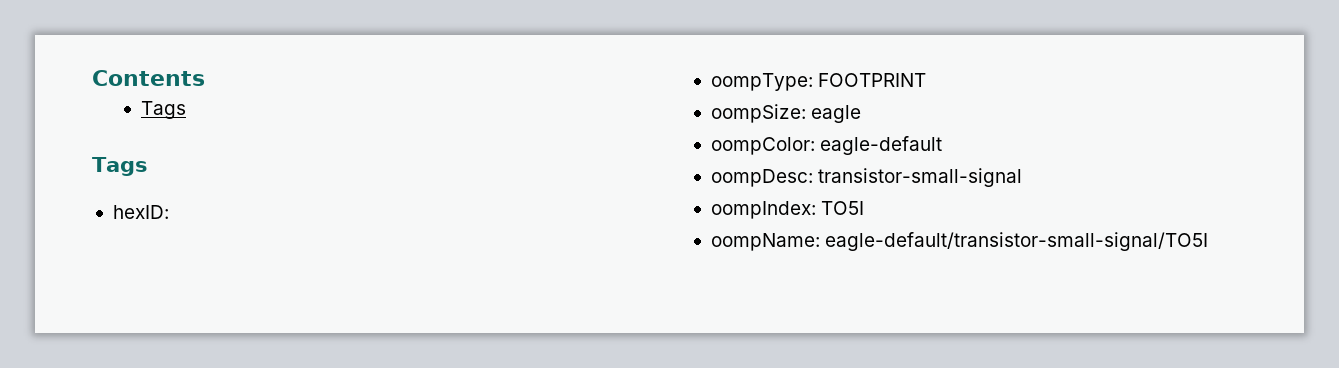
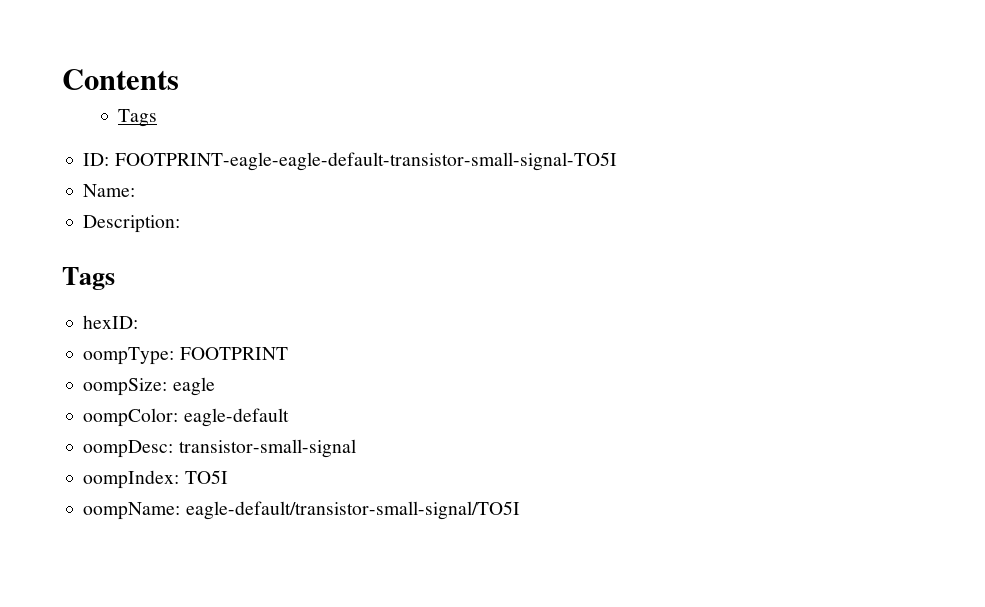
+ ID: FOOTPRINT-eagle-eagle-default-transistor-small-signal-TO5I
+ Name:
+ Description:

